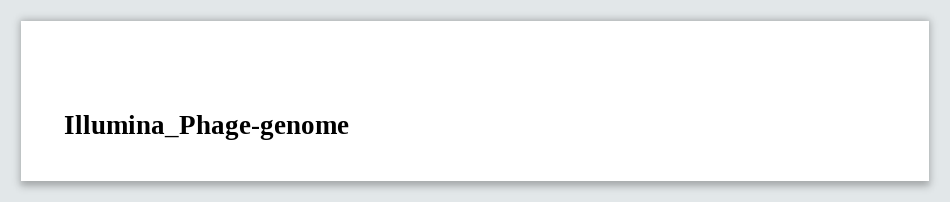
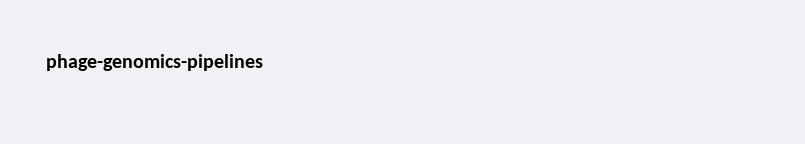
- Illumina_Phage-genome
+ phage-genomics-pipelines

